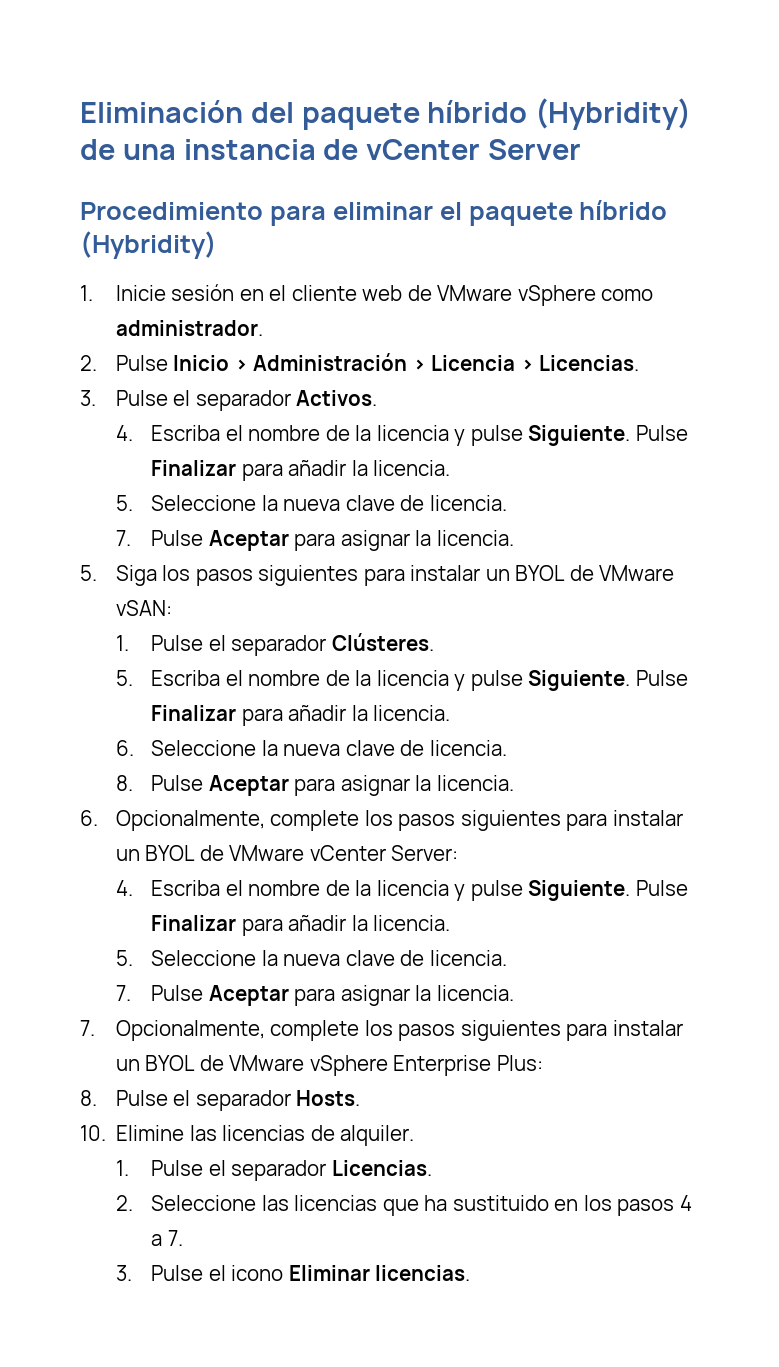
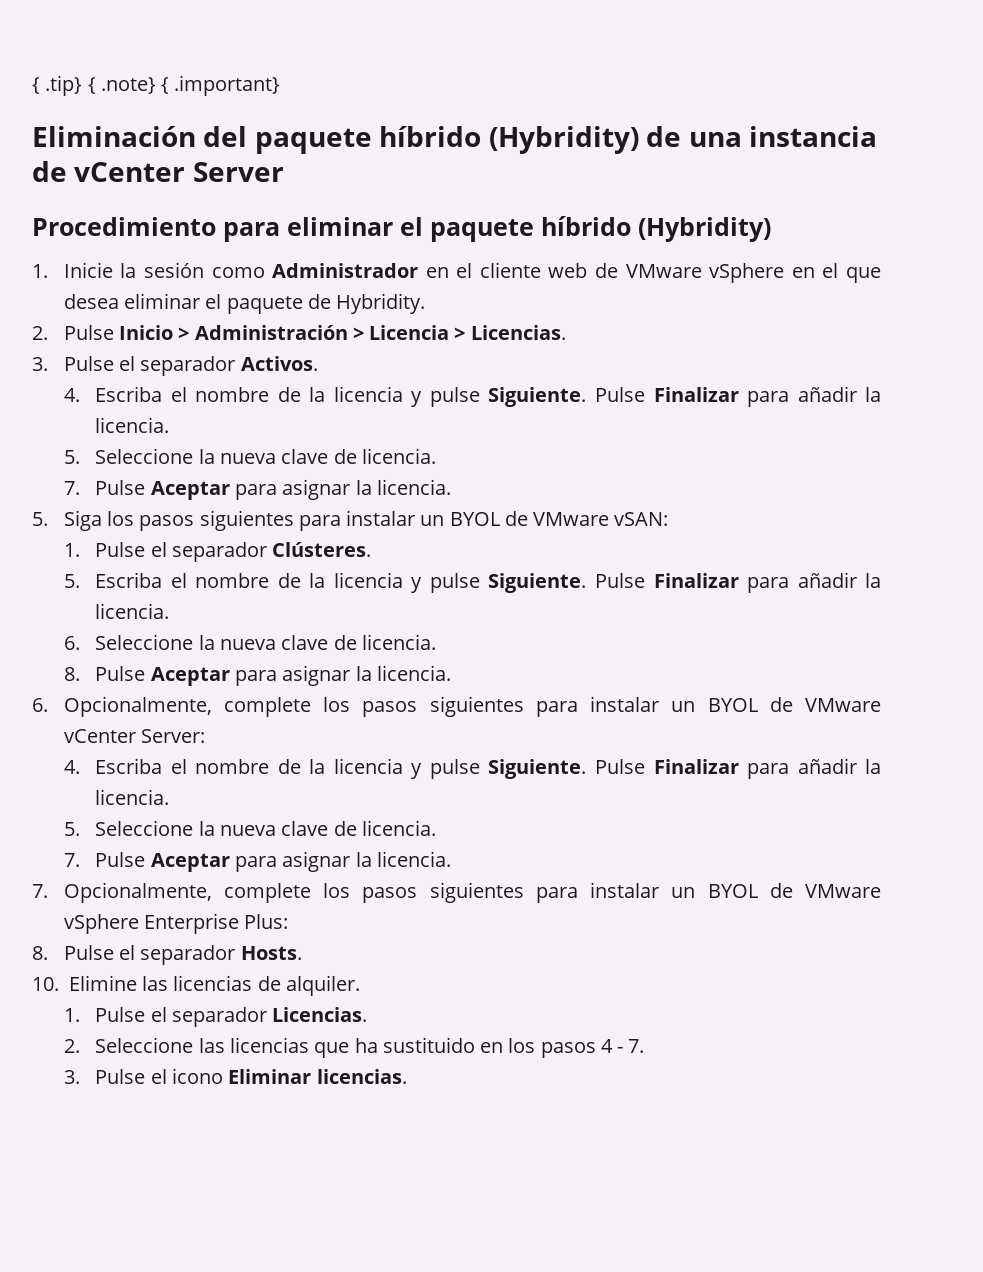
+ { .tip} { .note} { .important}
- 1. Inicie sesión en el cliente web de VMware vSphere como administrador.
+ 1. Inicie la sesión como Administrador en el cliente web de VMware vSphere en el que desea eliminar el paquete de Hybridity.
- 2. Seleccione las licencias que ha sustituido en los pasos 4 a 7.
+ 2. Seleccione las licencias que ha sustituido en los pasos 4 - 7.

